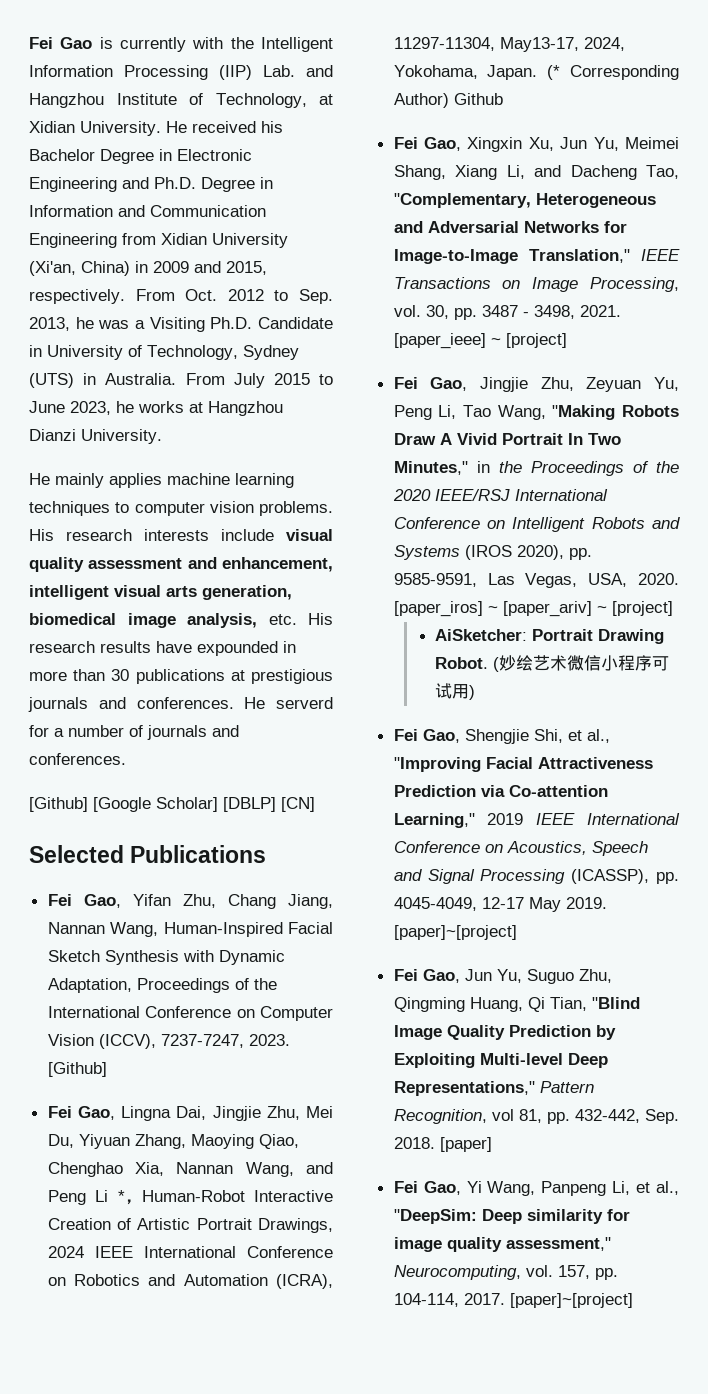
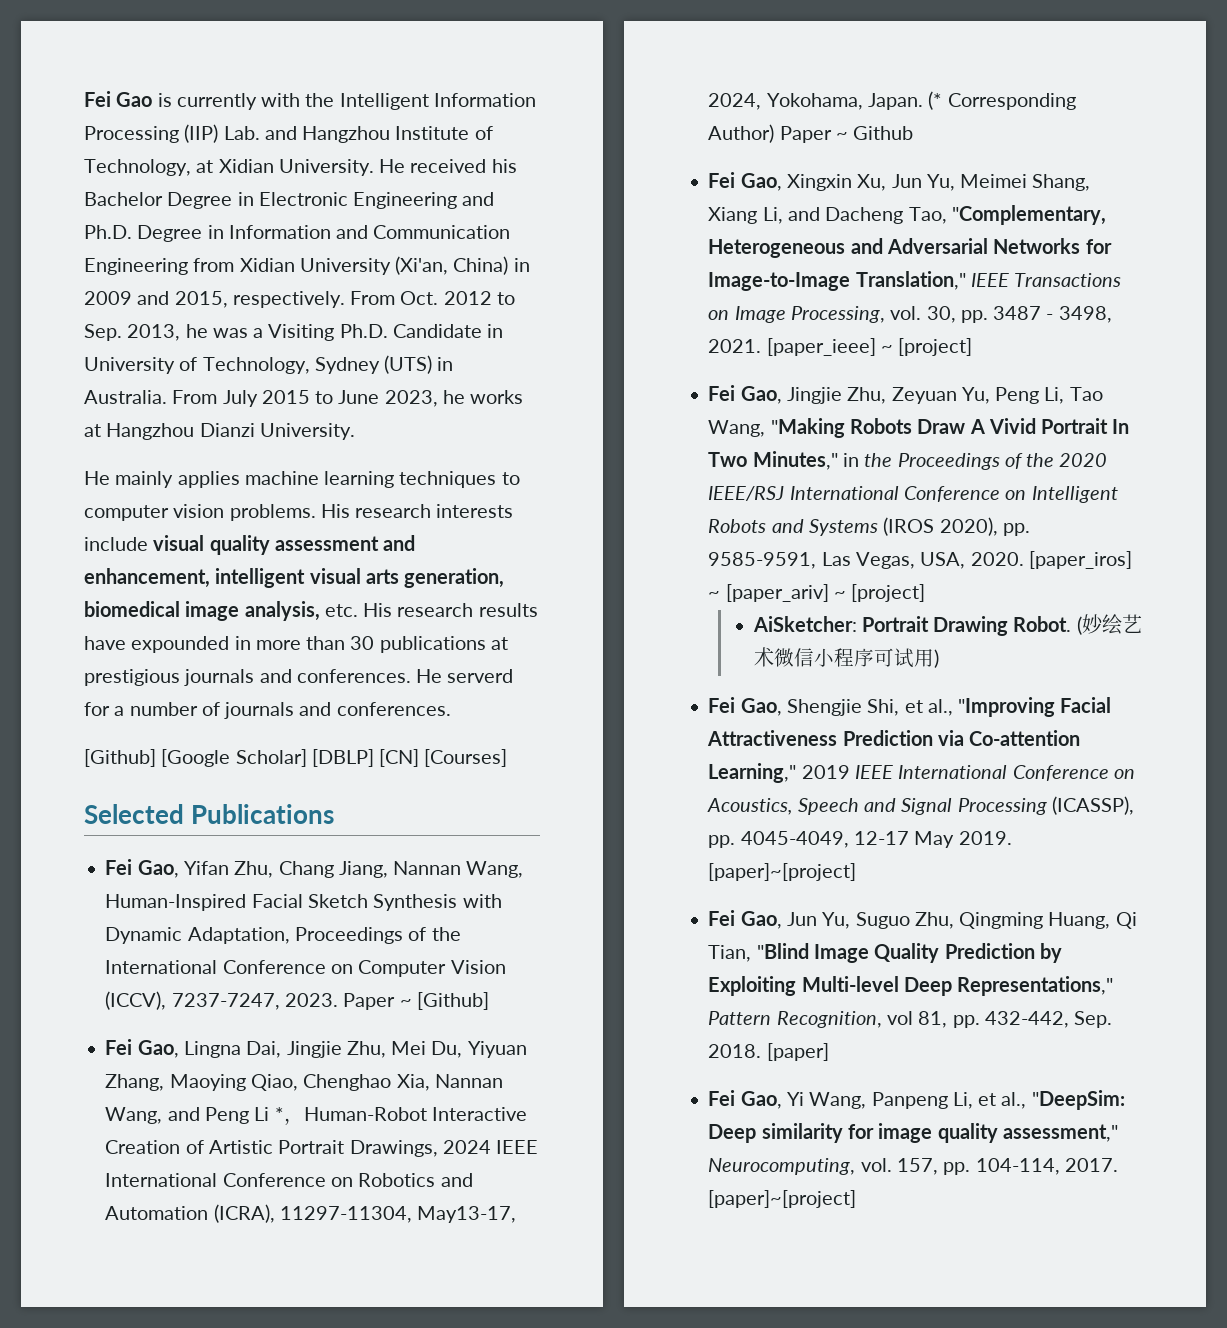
- [Github] [Google Scholar] [DBLP] [CN]
+ [Github] [Google Scholar] [DBLP] [CN] [Courses]
- Fei Gao, Yifan Zhu, Chang Jiang, Nannan Wang, Human-Inspired Facial Sketch Synthesis with Dynamic Adaptation, Proceedings of the International Conference on Computer Vision (ICCV), 7237-7247, 2023. [Github]
+ Fei Gao, Yifan Zhu, Chang Jiang, Nannan Wang, Human-Inspired Facial Sketch Synthesis with Dynamic Adaptation, Proceedings of the International Conference on Computer Vision (ICCV), 7237-7247, 2023. Paper ~ [Github]
- (* Corresponding Author) Github
+ (* Corresponding Author) Paper ~ Github

